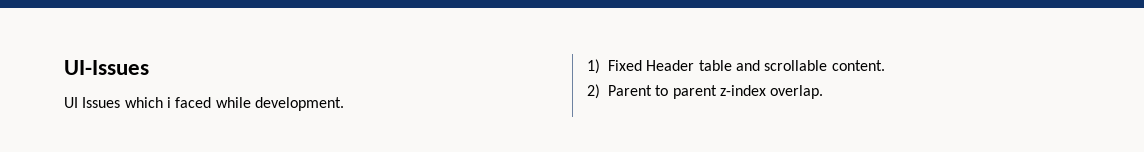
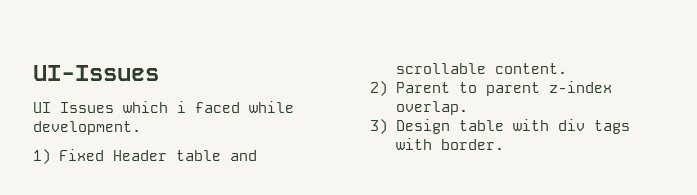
+ 3) Design table with div tags with border.

